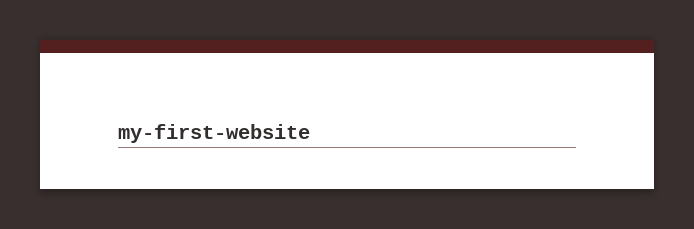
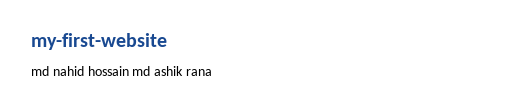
+ md nahid hossain md ashik rana

